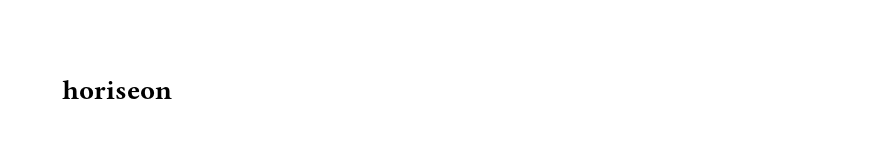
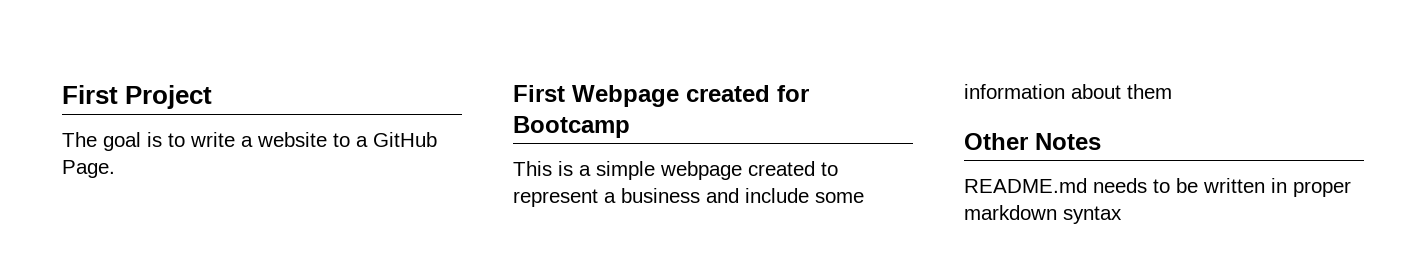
- horiseon
+ First Project
+ The goal is to write a website to a GitHub Page.
+ First Webpage created for Bootcamp
+ This is a simple webpage created to represent a business and include some information about them
+ Other Notes
+ README.md needs to be written in proper markdown syntax

